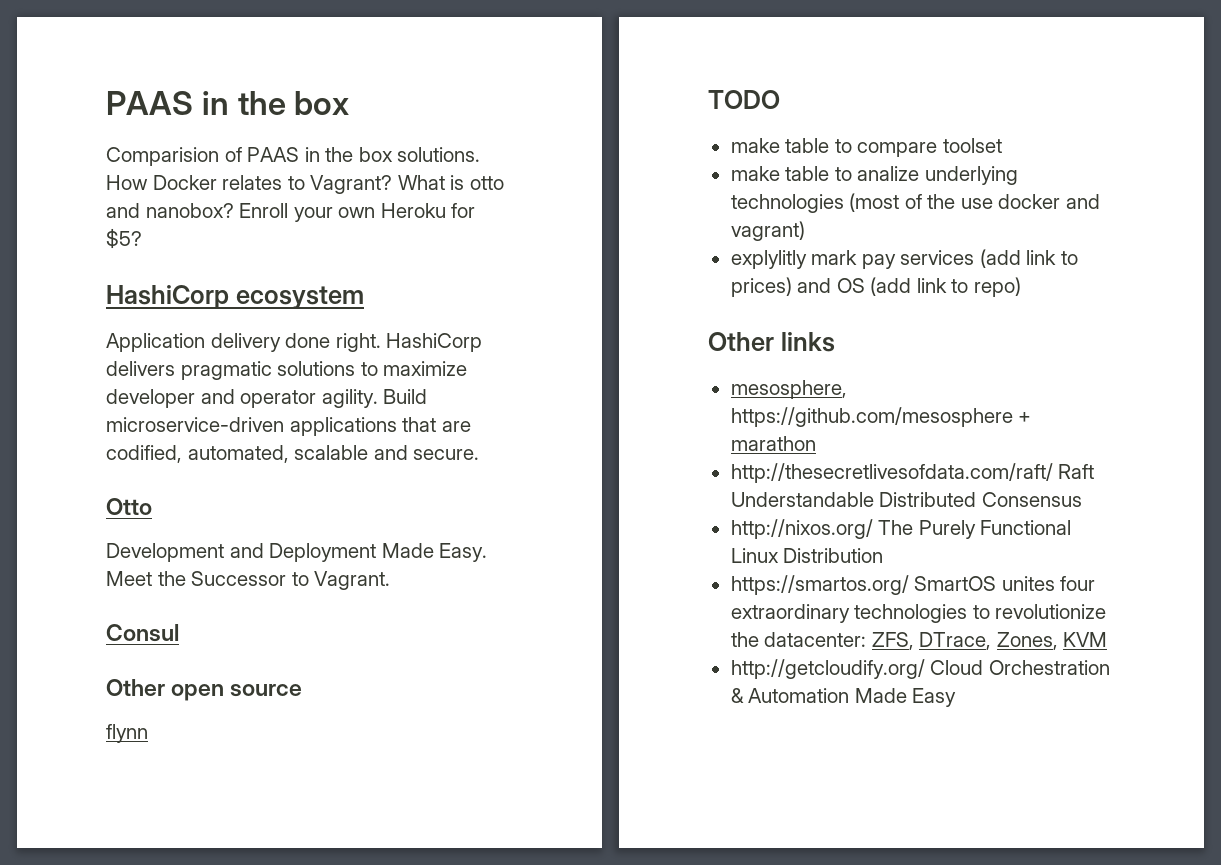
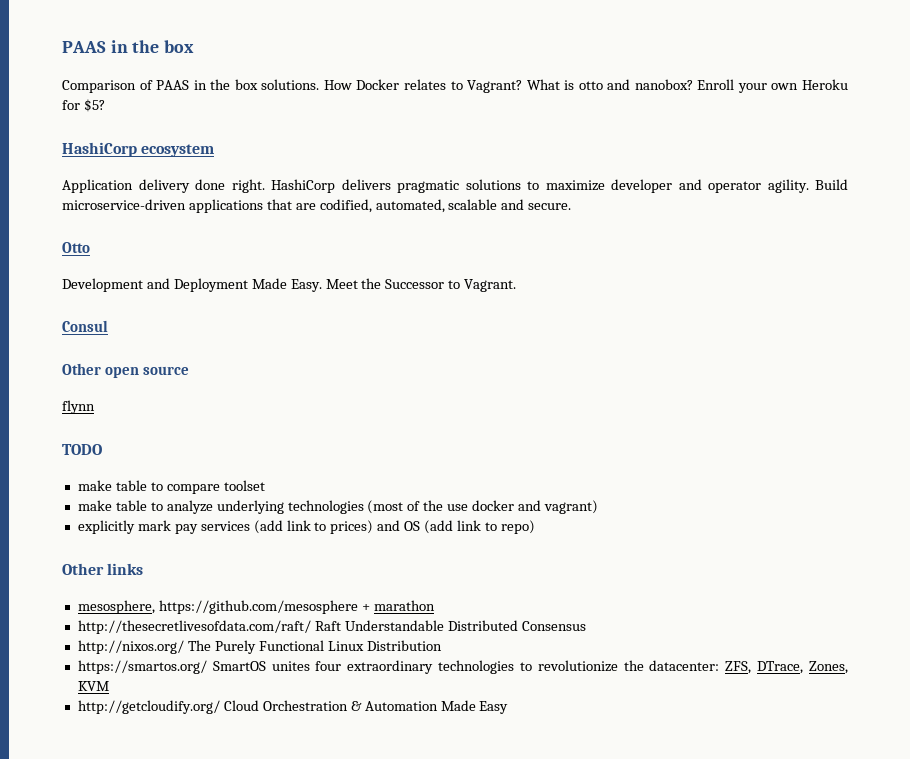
- Comparision of PAAS in the box solutions.
+ Comparison of PAAS in the box solutions.
- make table to analize underlying technologies (most of the use docker and vagrant)
+ make table to analyze underlying technologies (most of the use docker and vagrant)
- explylitly mark pay services (add link to prices) and OS (add link to repo)
+ explicitly mark pay services (add link to prices) and OS (add link to repo)

